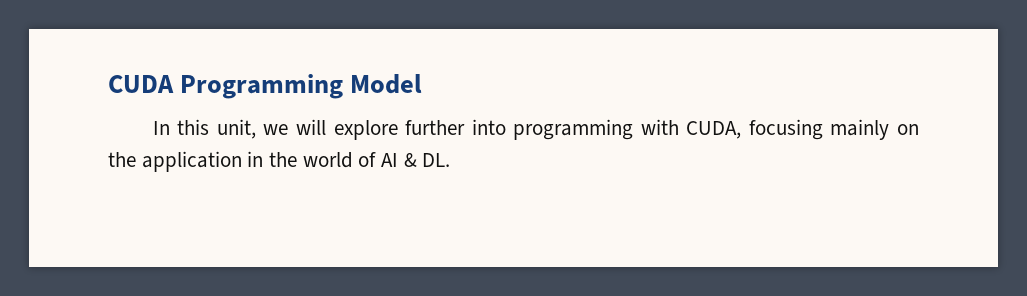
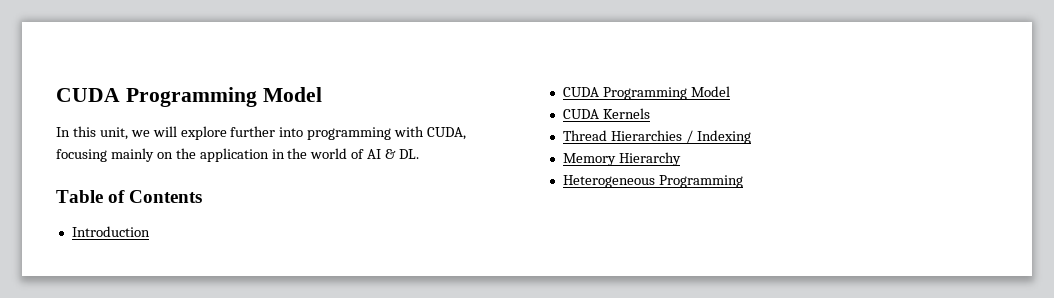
+ Table of Contents
+ Introduction
+ CUDA Programming Model
+ CUDA Kernels
+ Thread Hierarchies / Indexing
+ Memory Hierarchy
+ Heterogeneous Programming

